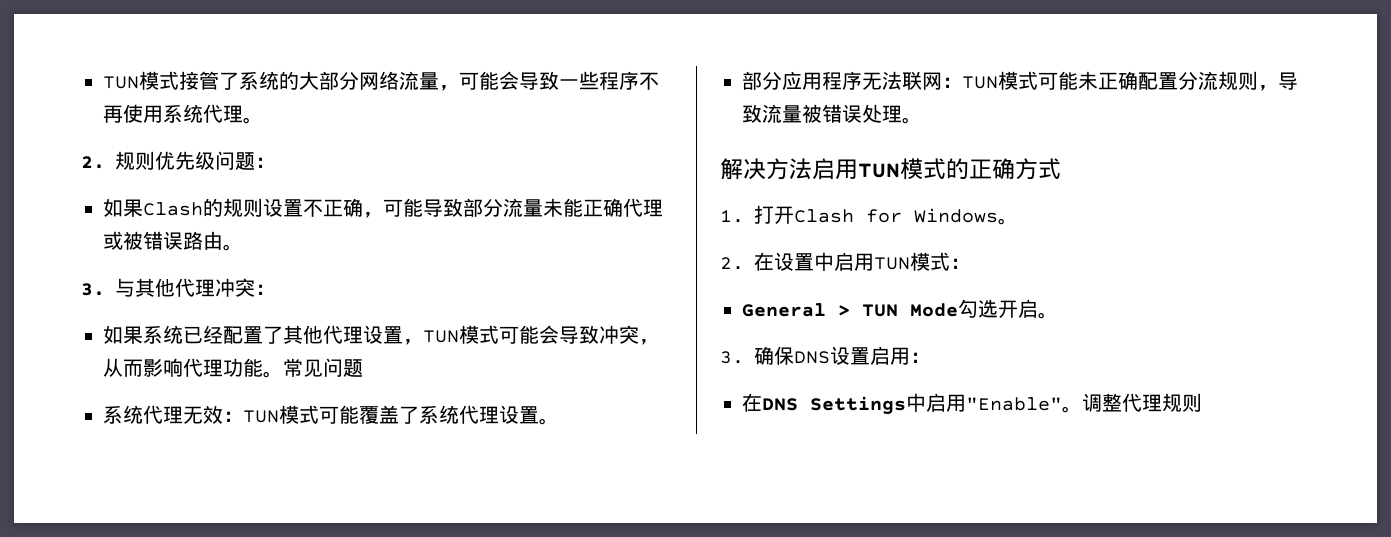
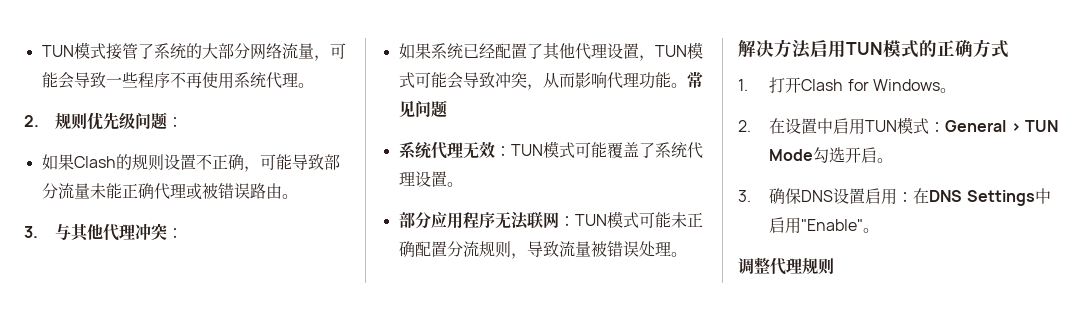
- 2.在设置中启用TUN模式：
- General > TUN Mode勾选开启。
+ 2.在设置中启用TUN模式：General > TUN Mode勾选开启。
- 3.确保DNS设置启用：
- 在DNS Settings中启用"Enable"。调整代理规则
+ 3.确保DNS设置启用：在DNS Settings中启用"Enable"。
+ 调整代理规则

